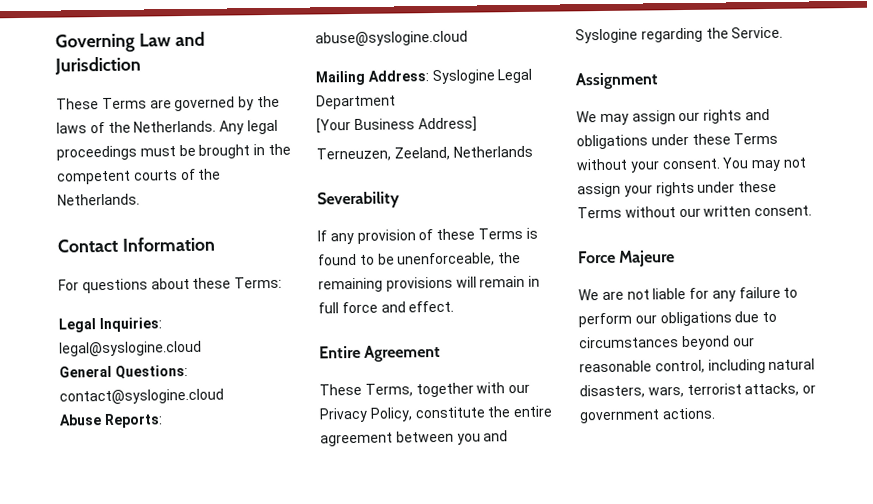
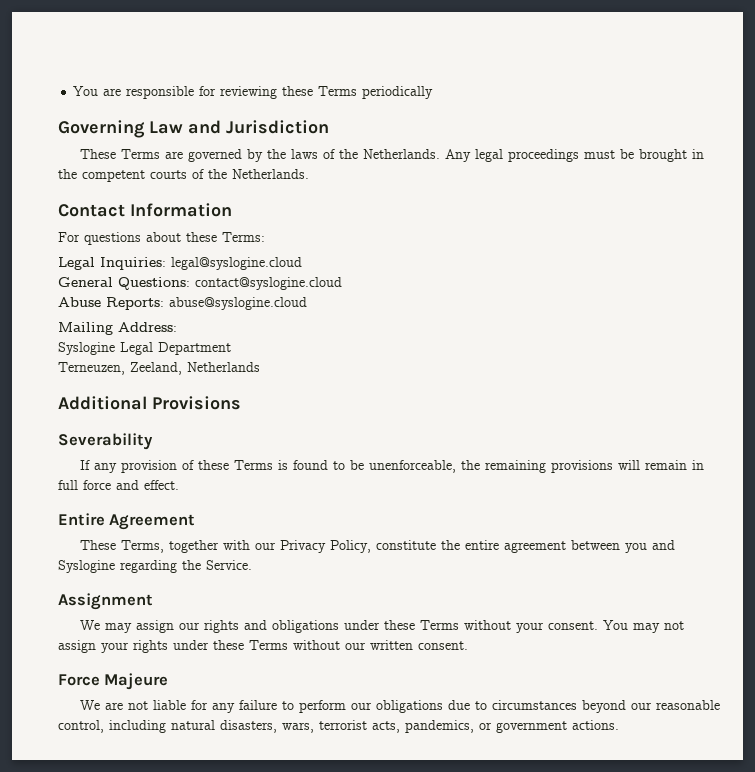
+ You are responsible for reviewing these Terms periodically
- Mailing Address: Syslogine Legal Department
+ Mailing Address:
+ Syslogine Legal Department
- [Your Business Address]
+ Additional Provisions
- We are not liable for any failure to perform our obligations due to circumstances beyond our reasonable control, including natural disasters, wars, terrorist attacks, or government actions.
+ We are not liable for any failure to perform our obligations due to circumstances beyond our reasonable control, including natural disasters, wars, terrorist acts, pandemics, or government actions.

